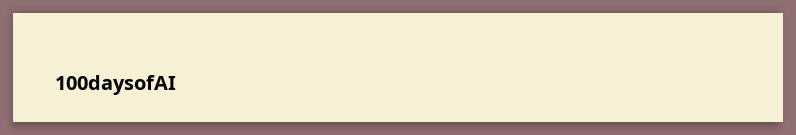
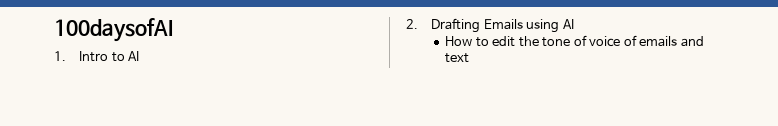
+ 1. Intro to AI
+ 2. Drafting Emails using AI
+ How to edit the tone of voice of emails and text

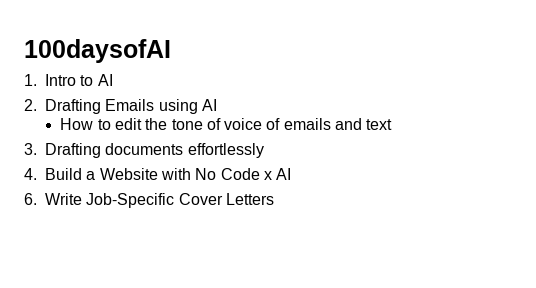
+ 3. Drafting documents effortlessly
+ 4. Build a Website with No Code x AI
+ 6. Write Job-Specific Cover Letters

